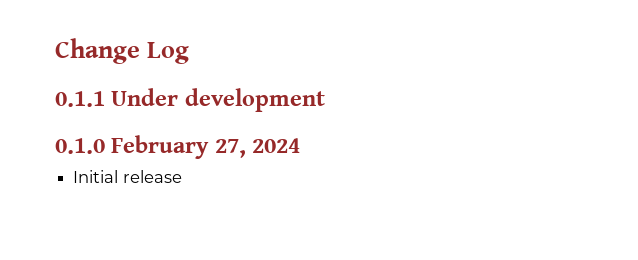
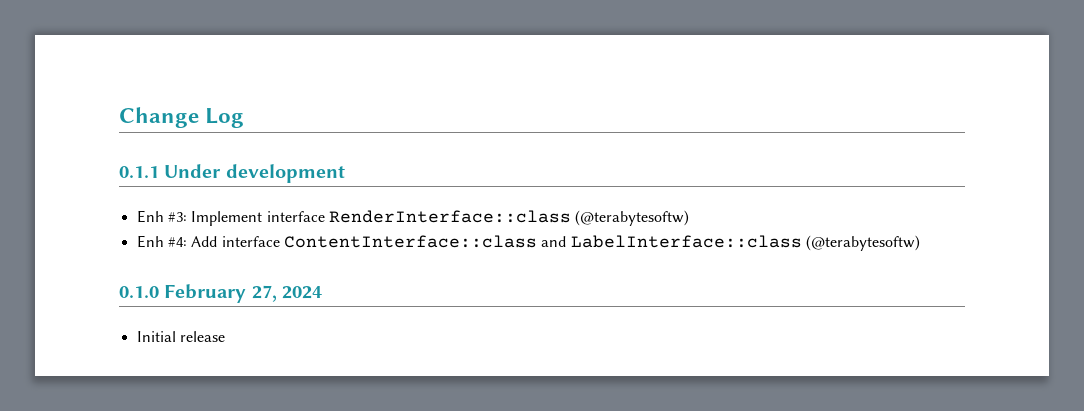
+ Enh #3: Implement interface RenderInterface::class (@terabytesoftw)
+ Enh #4: Add interface ContentInterface::class and LabelInterface::class (@terabytesoftw)

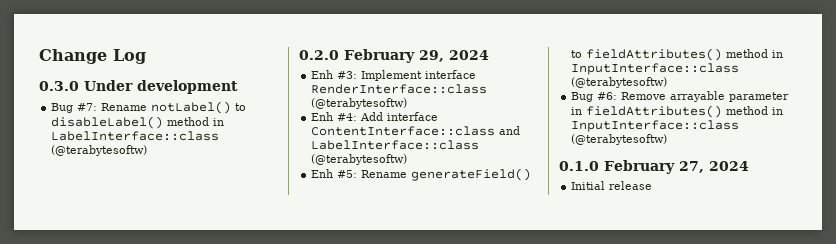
- 0.1.1 Under development
+ 0.3.0 Under development
+ Bug #7: Rename notLabel() to disableLabel() method in LabelInterface::class (@terabytesoftw)
+ 0.2.0 February 29, 2024
+ Enh #5: Rename generateField() to fieldAttributes() method in InputInterface::class (@terabytesoftw)
+ Bug #6: Remove arrayable parameter in fieldAttributes() method in InputInterface::class (@terabytesoftw)

